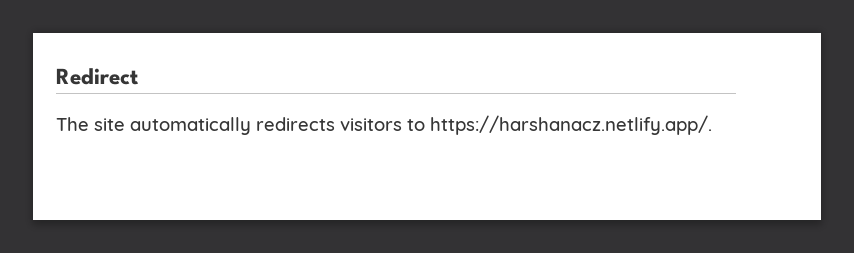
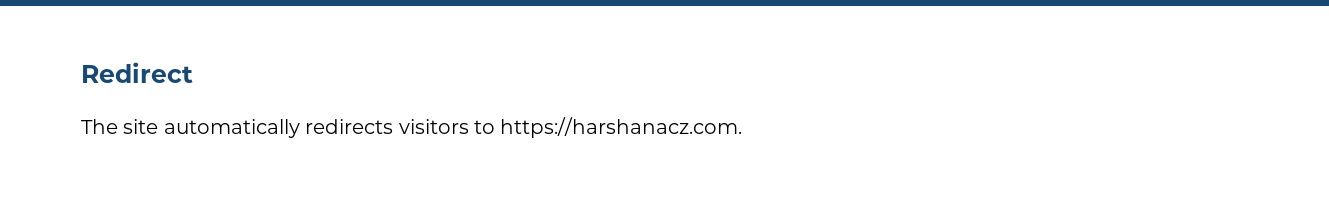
- The site automatically redirects visitors to https://harshanacz.netlify.app/.
+ The site automatically redirects visitors to https://harshanacz.com.

